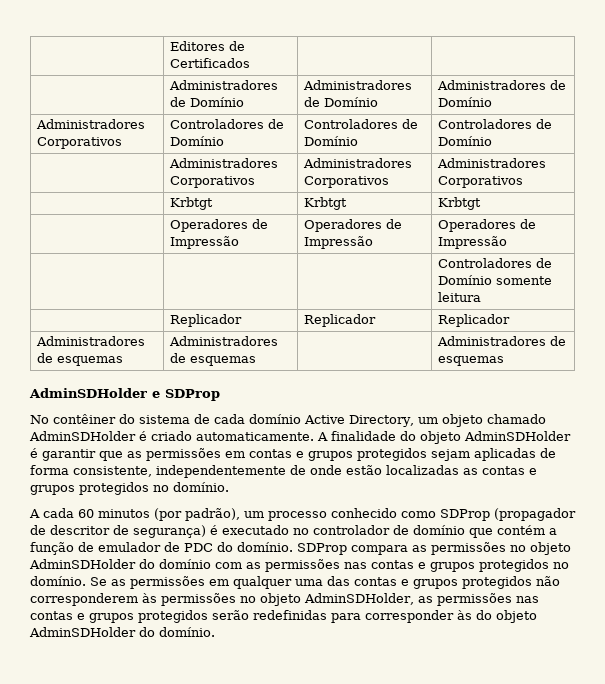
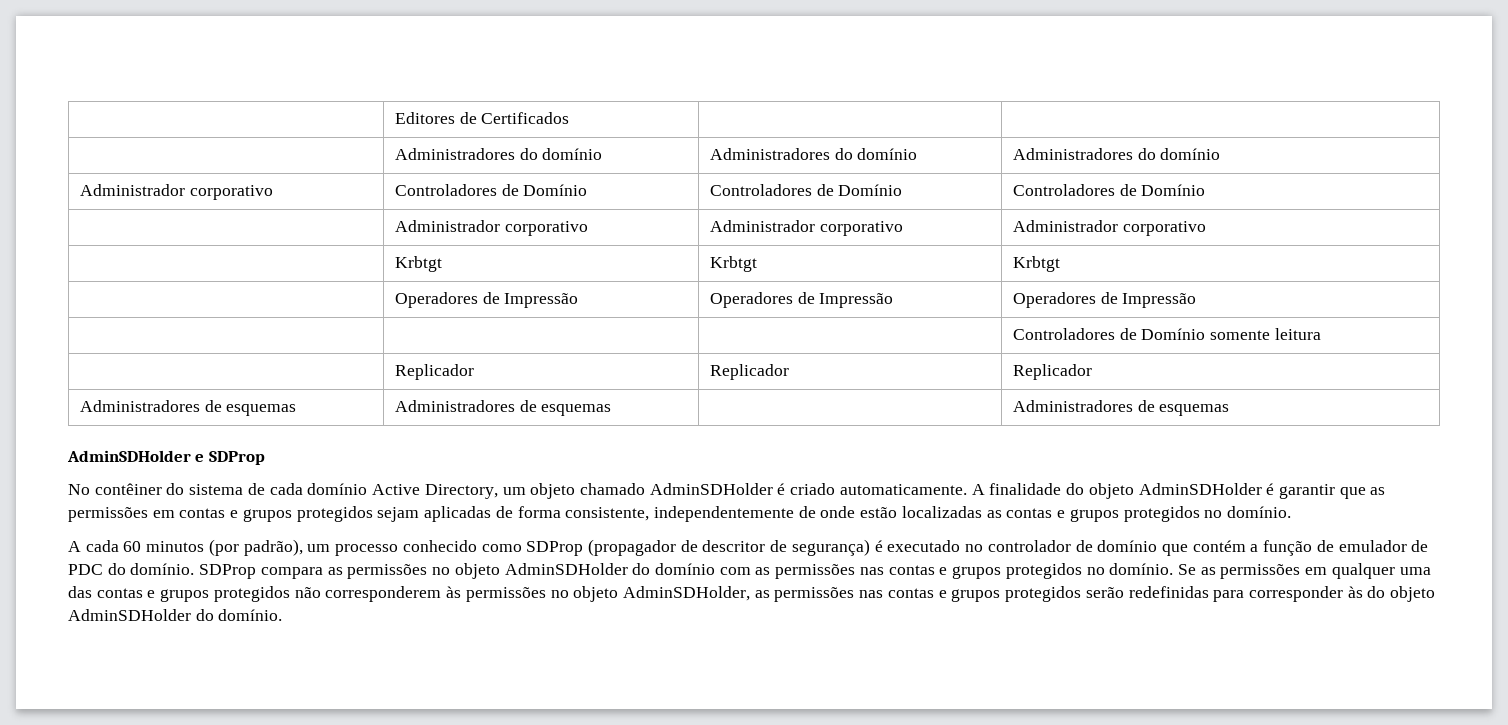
- | Administradores de Domínio | Administradores de Domínio | Administradores de Domínio
- Administradores Corporativos | Controladores de Domínio | Controladores de Domínio | Controladores de Domínio
+ | Administradores do domínio | Administradores do domínio | Administradores do domínio
+ Administrador corporativo | Controladores de Domínio | Controladores de Domínio | Controladores de Domínio
- | Administradores Corporativos | Administradores Corporativos | Administradores Corporativos
+ | Administrador corporativo | Administrador corporativo | Administrador corporativo

